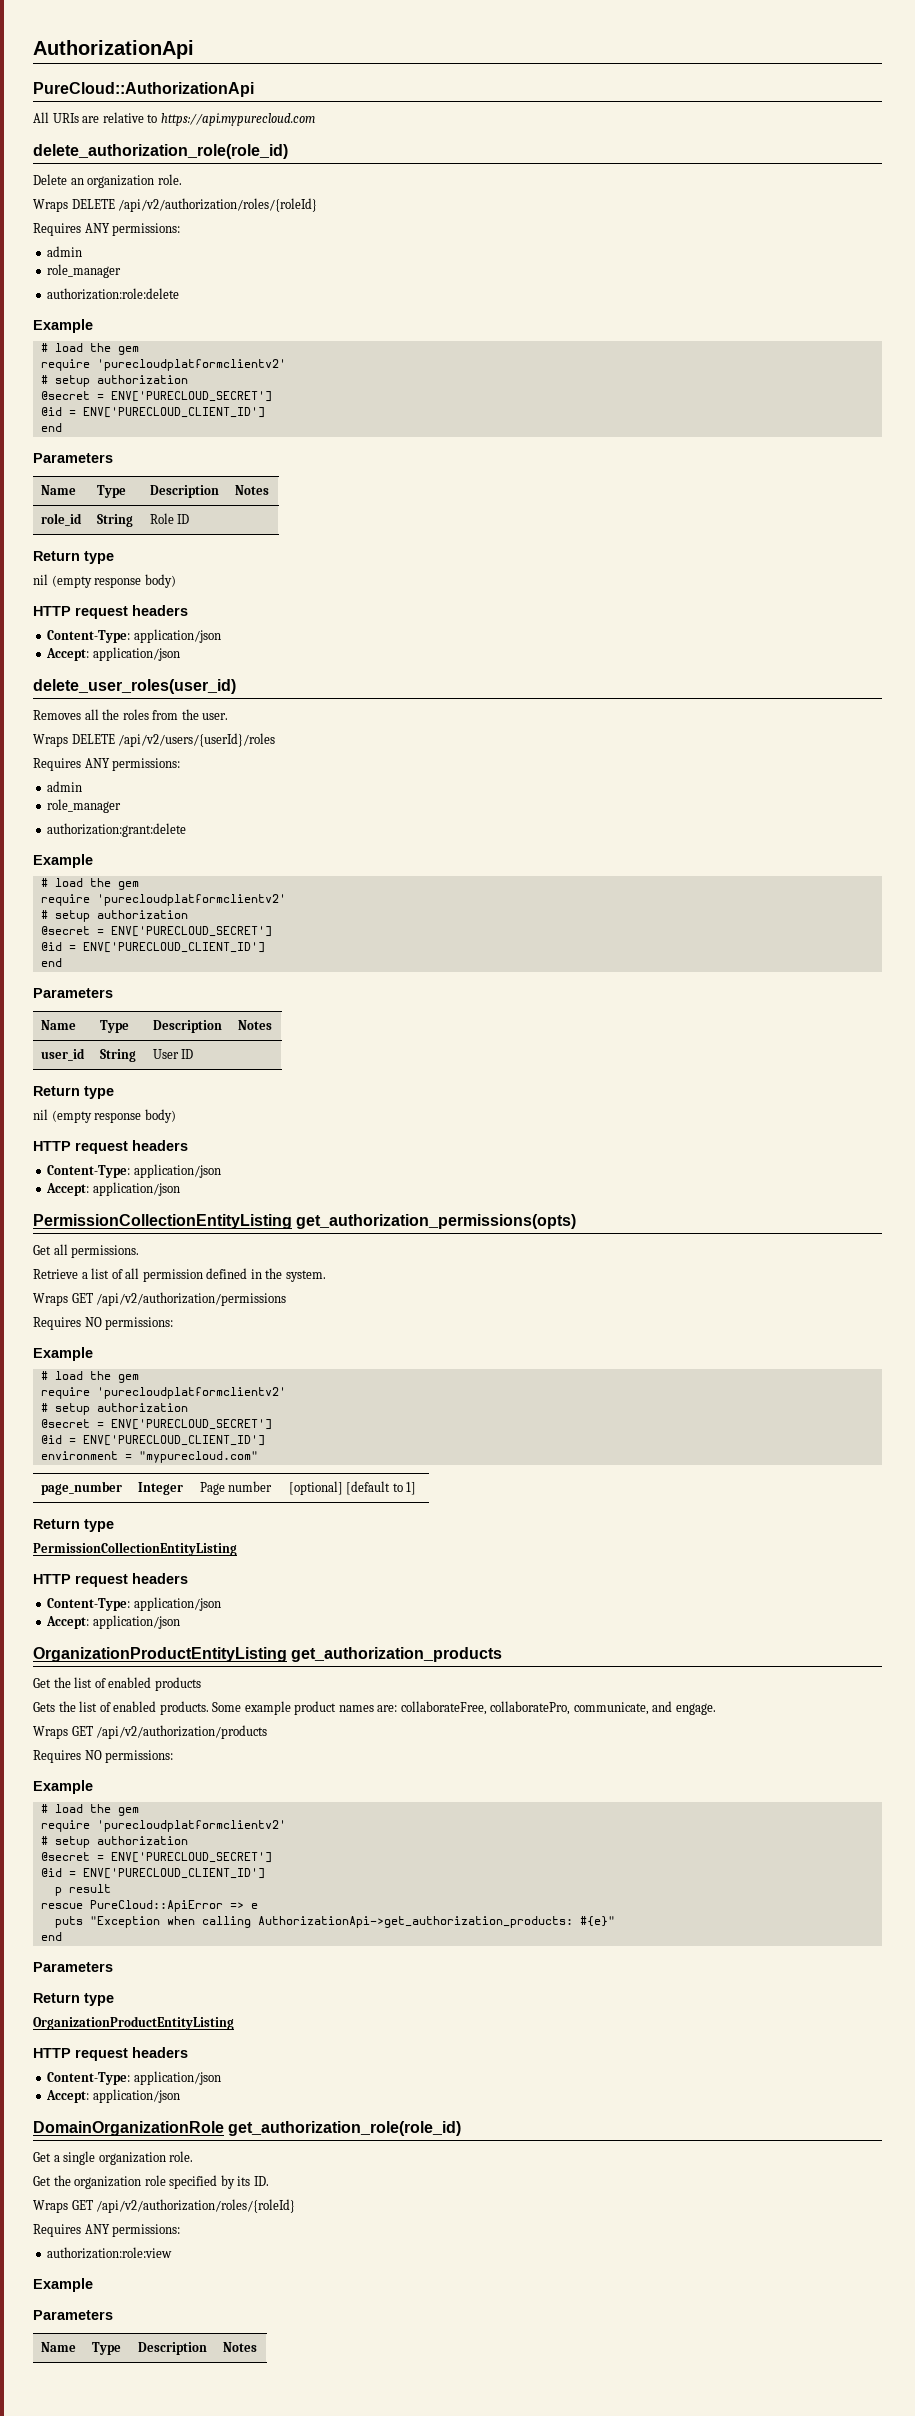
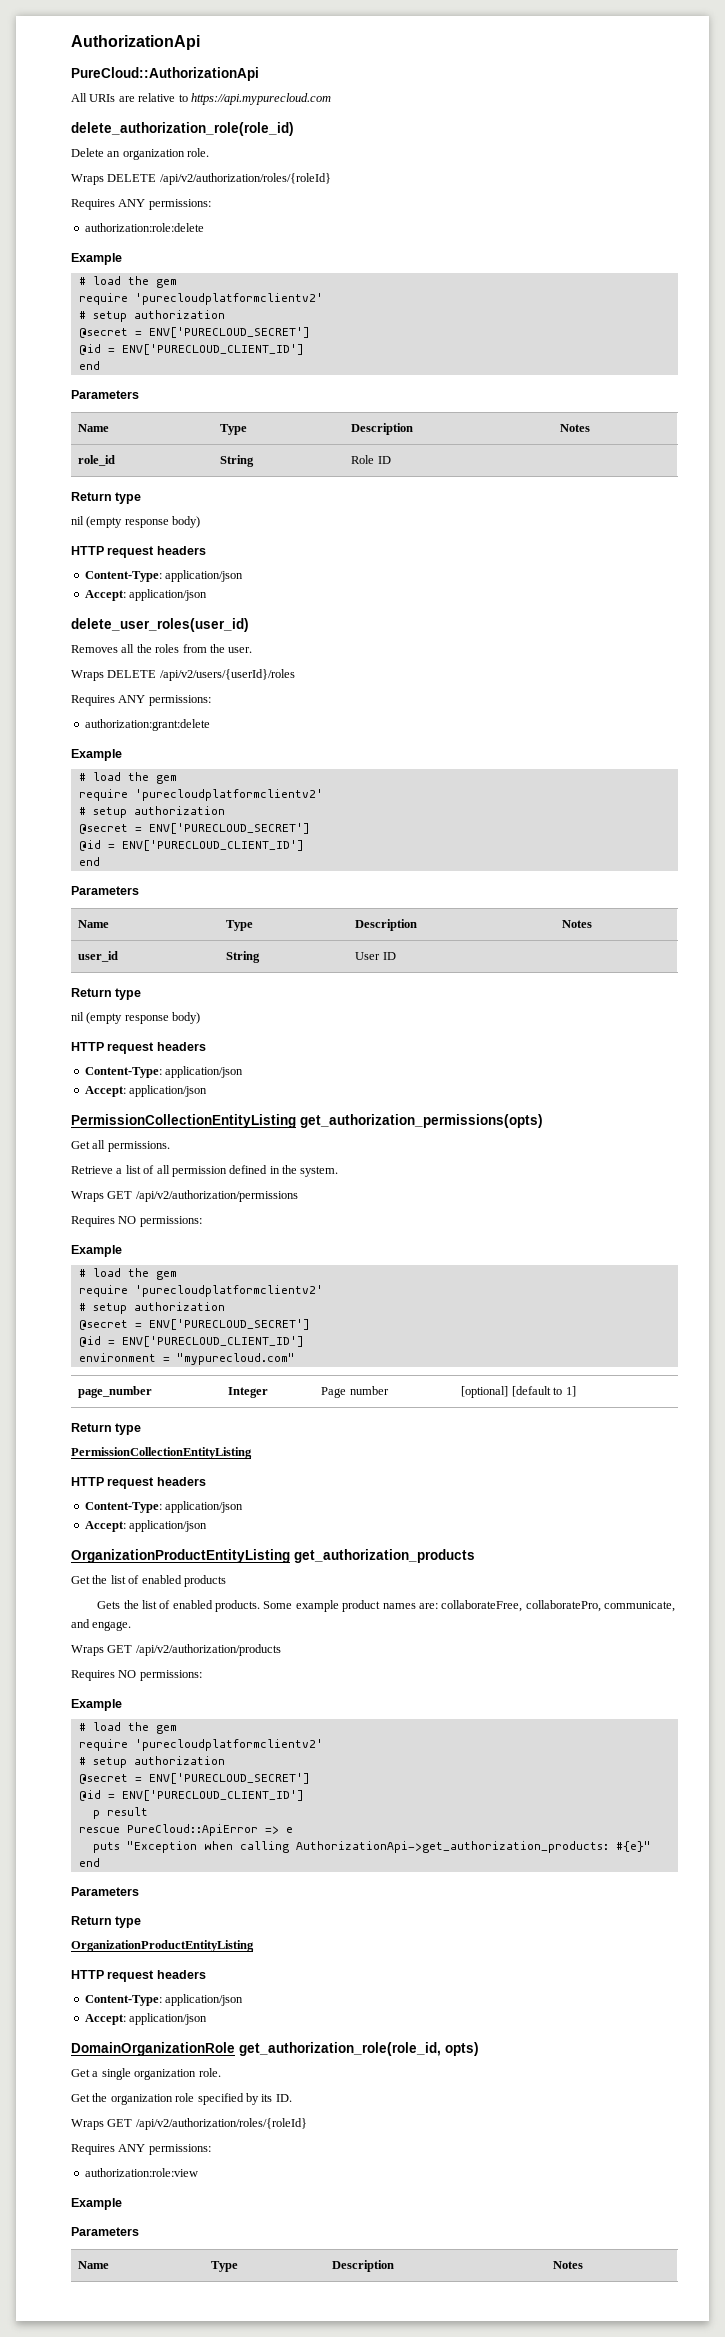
  Wraps DELETE /api/v2/authorization/roles/{roleId}
  Requires ANY permissions:
- admin
- role_manager
  Wraps DELETE /api/v2/users/{userId}/roles
  Requires ANY permissions:
- admin
- role_manager
- DomainOrganizationRole get_authorization_role(role_id)
+ DomainOrganizationRole get_authorization_role(role_id, opts)

